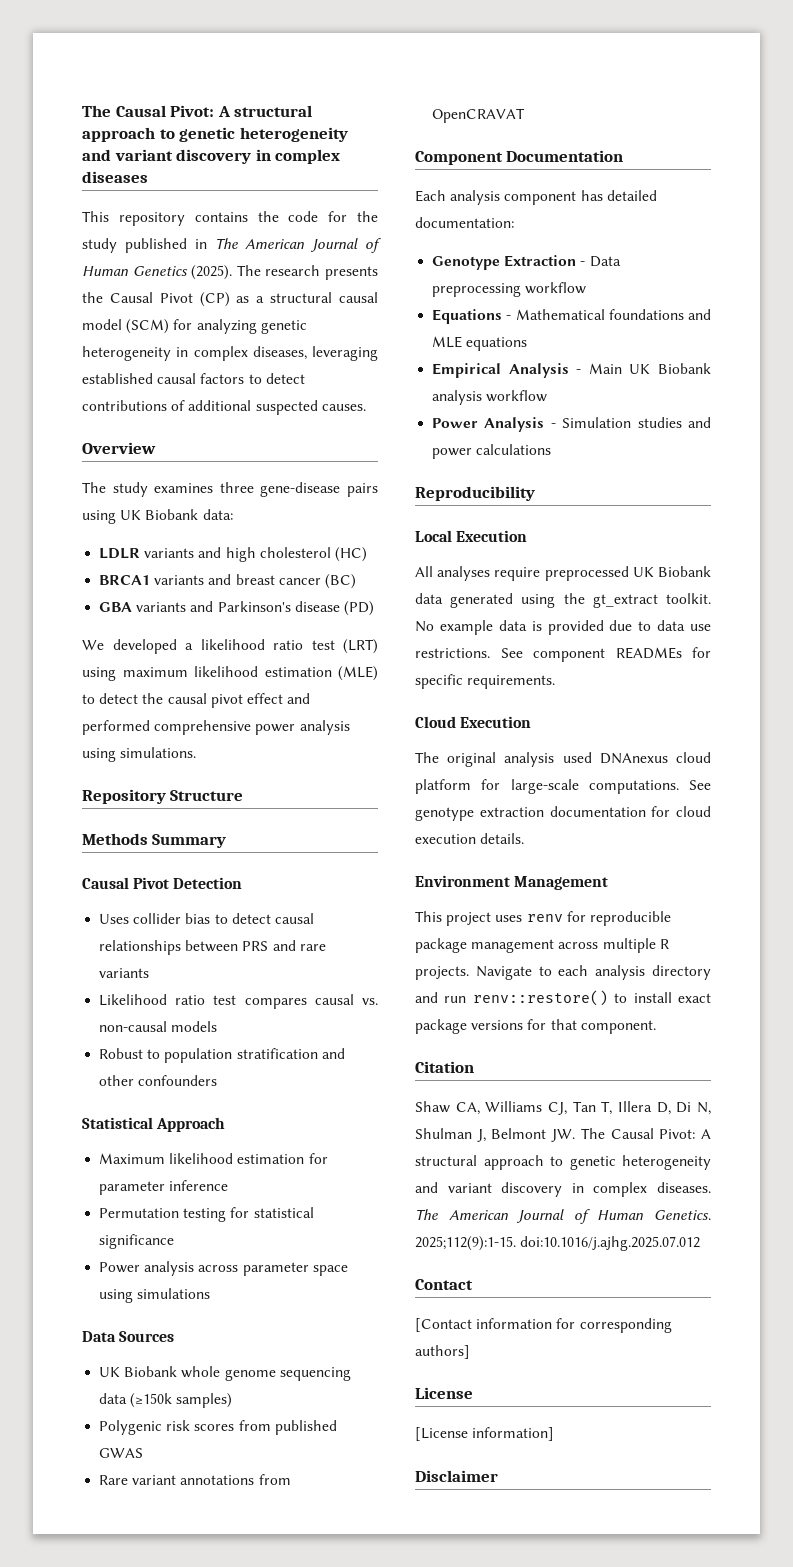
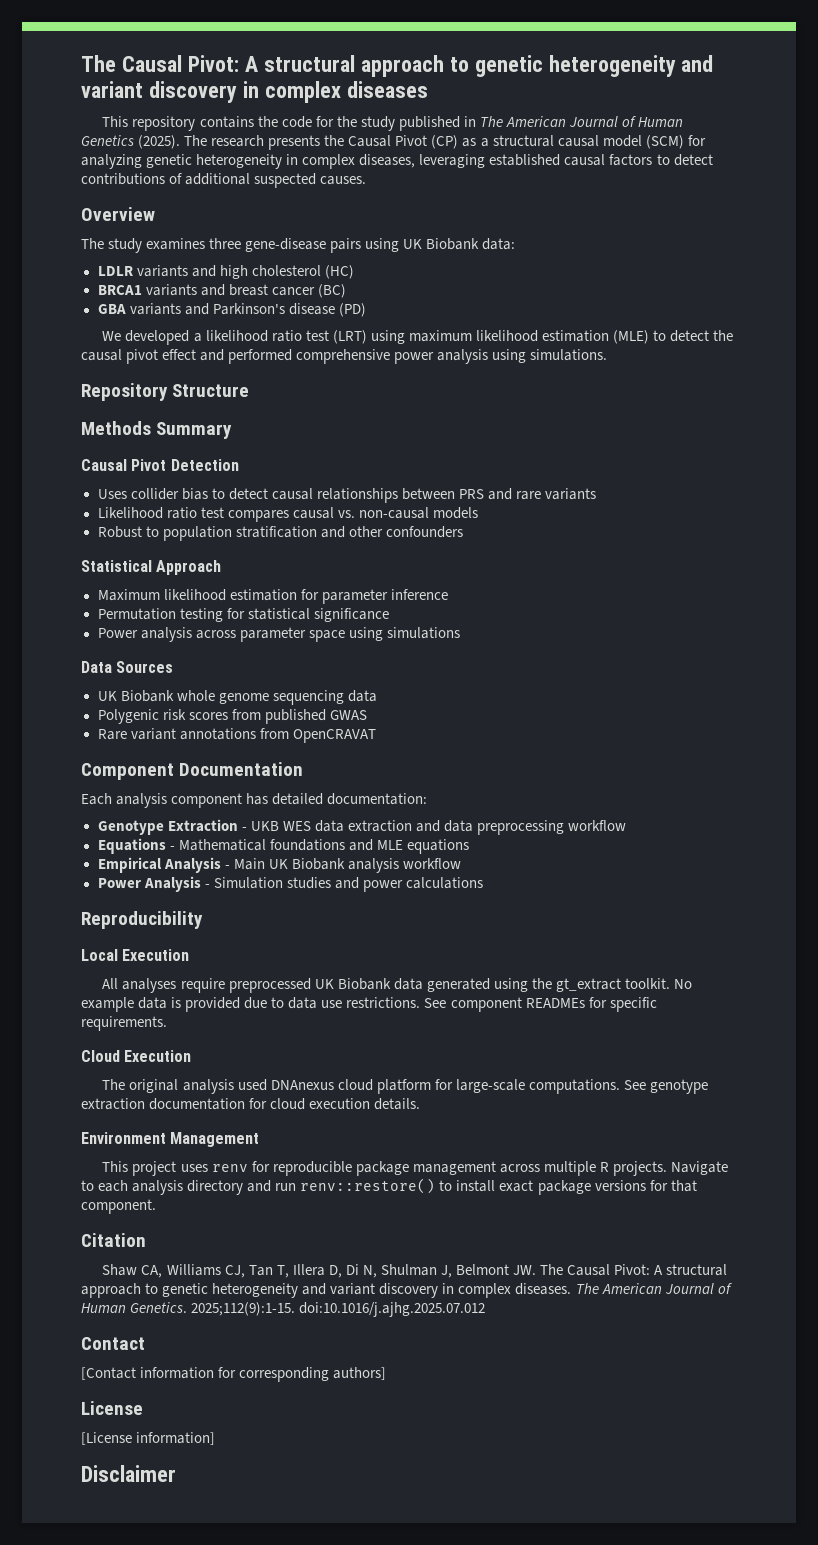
- UK Biobank whole genome sequencing data (≥150k samples)
+ UK Biobank whole genome sequencing data
- Genotype Extraction - Data preprocessing workflow
+ Genotype Extraction - UKB WES data extraction and data preprocessing workflow

